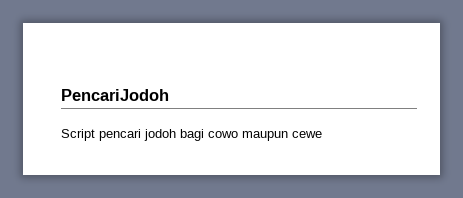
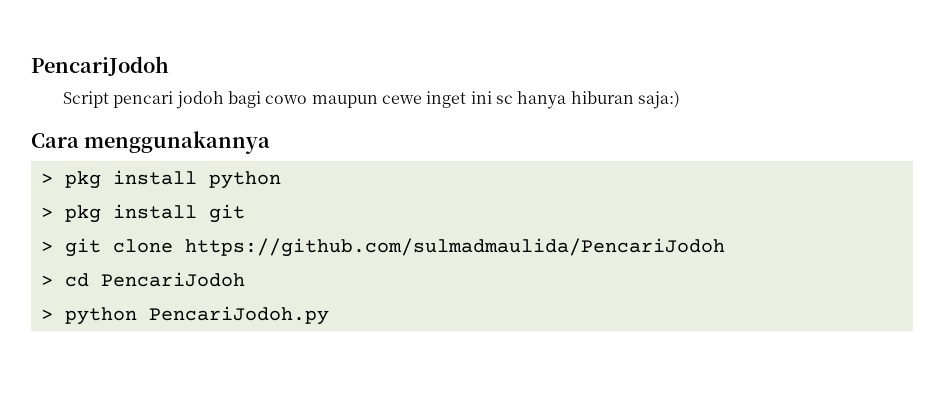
- Script pencari jodoh bagi cowo maupun cewe
+ Script pencari jodoh bagi cowo maupun cewe inget ini sc hanya hiburan saja:)
+ Cara menggunakannya
+ > pkg install python
+ > pkg install git
+ > git clone https://github.com/sulmadmaulida/PencariJodoh
+ > cd PencariJodoh
+ > python PencariJodoh.py

